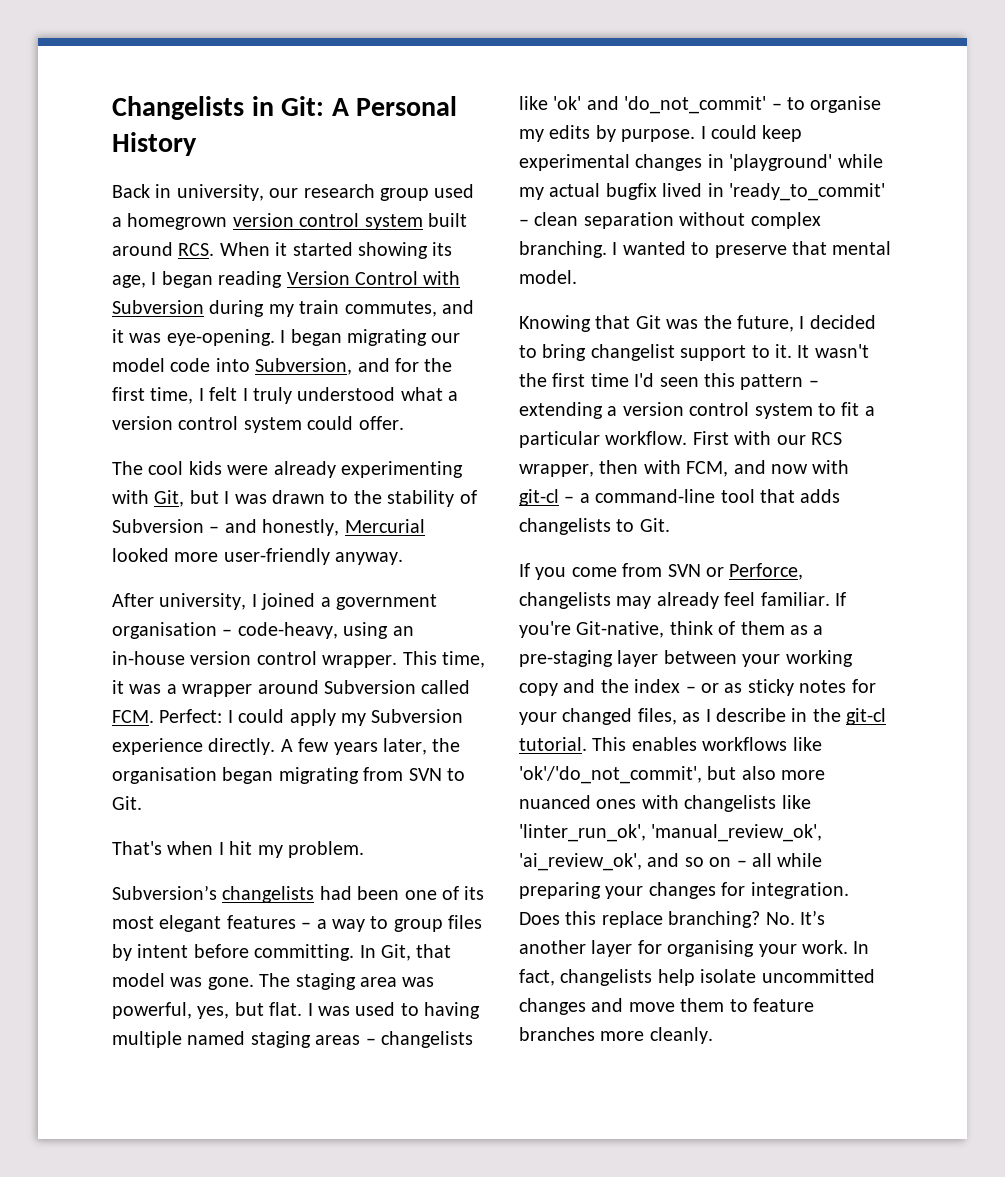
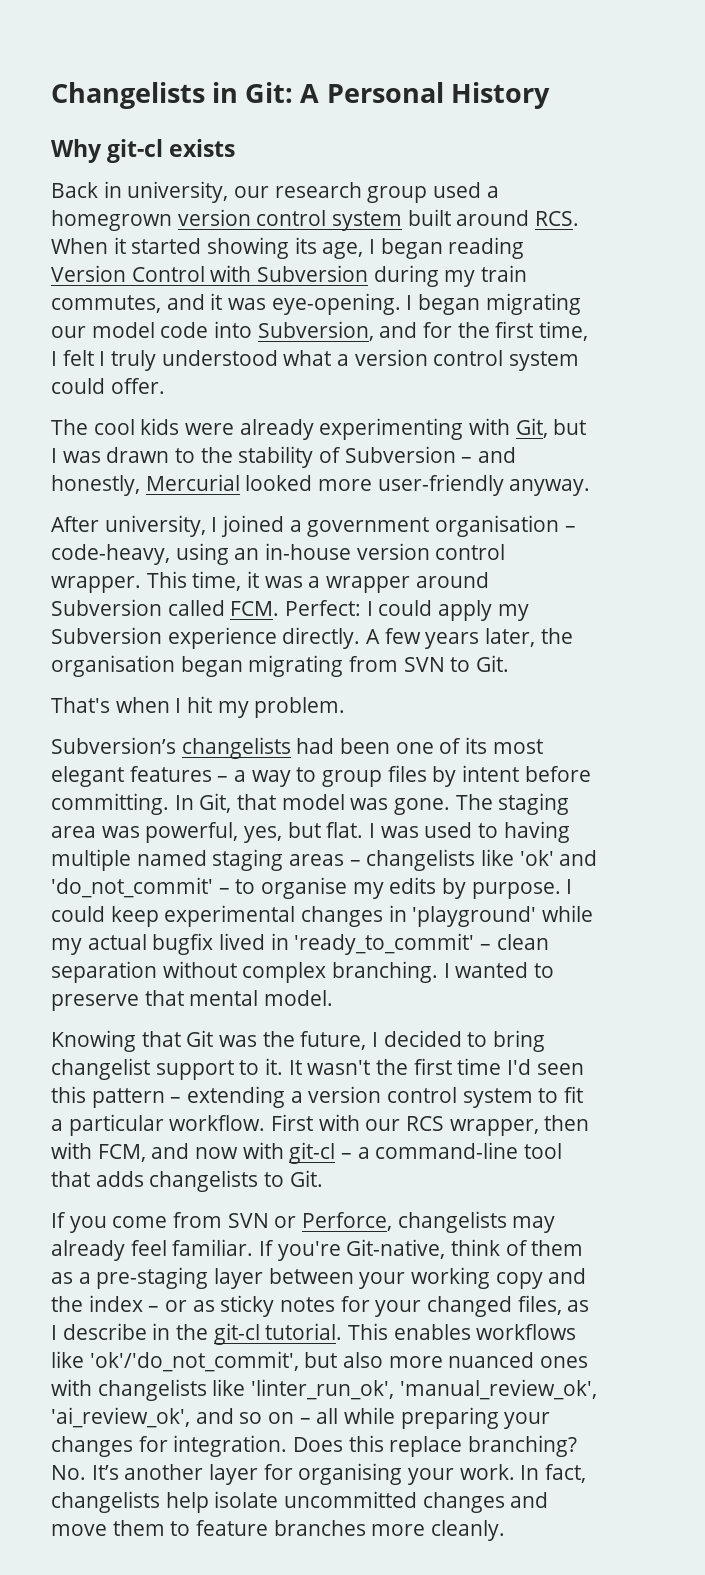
+ Why git-cl exists

